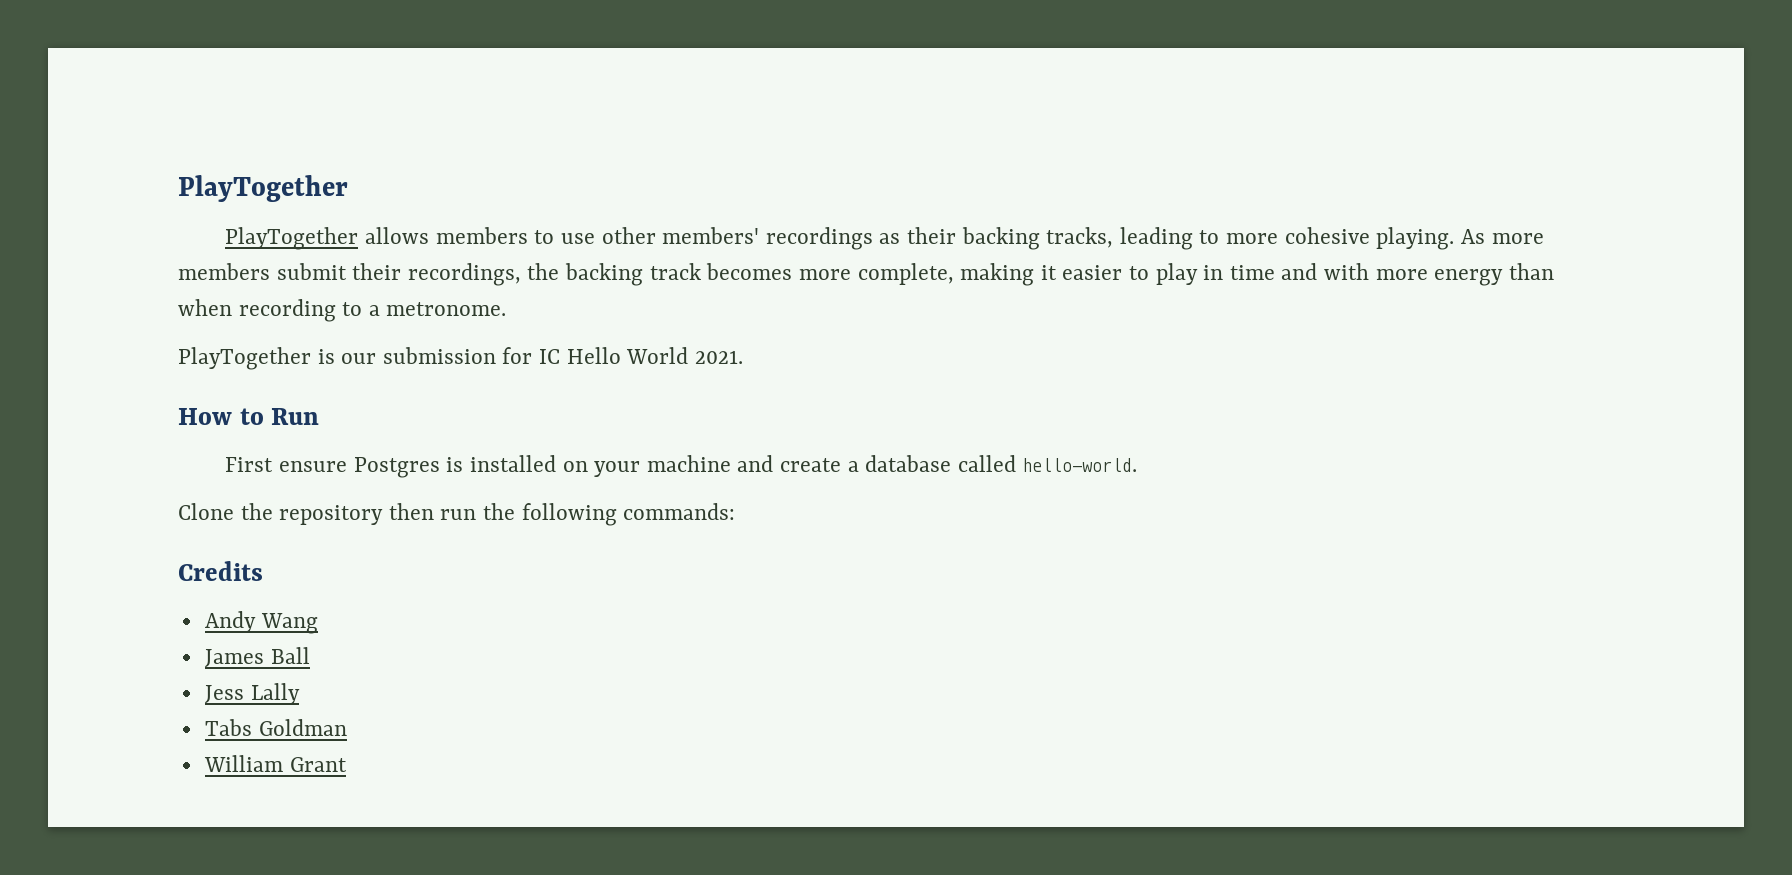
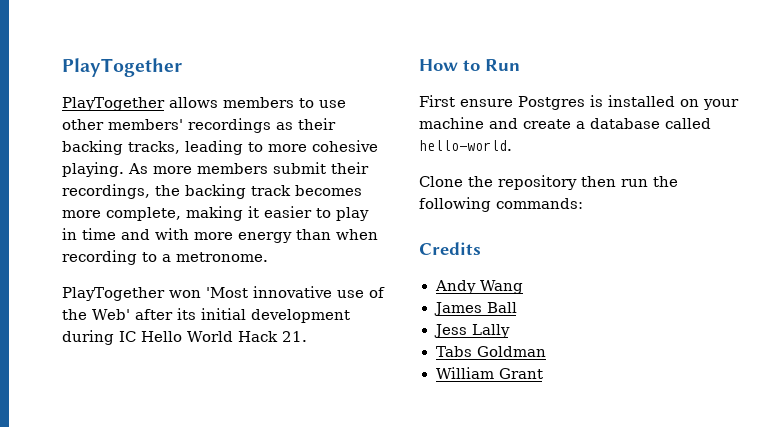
- PlayTogether is our submission for IC Hello World 2021.
+ PlayTogether won 'Most innovative use of the Web' after its initial development during IC Hello World Hack 21.

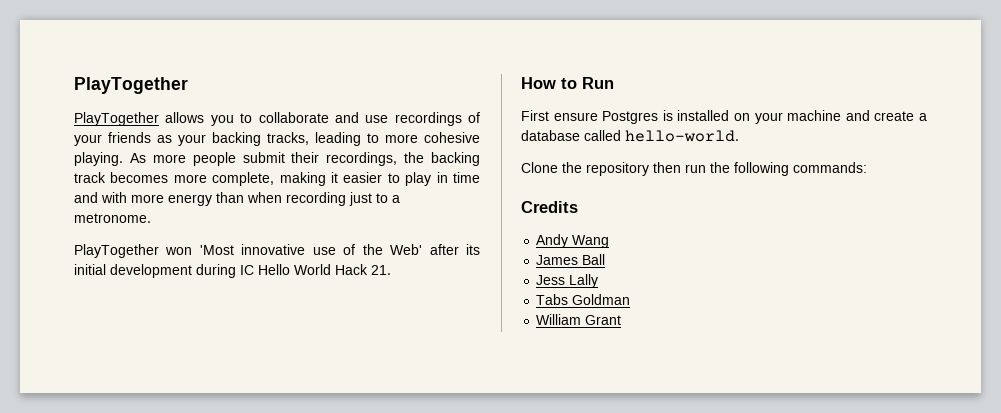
- PlayTogether allows members to use other members' recordings as their backing tracks, leading to more cohesive playing.
+ PlayTogether allows you to collaborate and use recordings of your friends as your backing tracks, leading to more cohesive playing.
- As more members submit their recordings, the backing track becomes more complete, making it easier to play in time and with more energy than when recording to a metronome.
+ As more people submit their recordings, the backing track becomes more complete, making it easier to play in time and with more energy than when recording just to a metronome.

